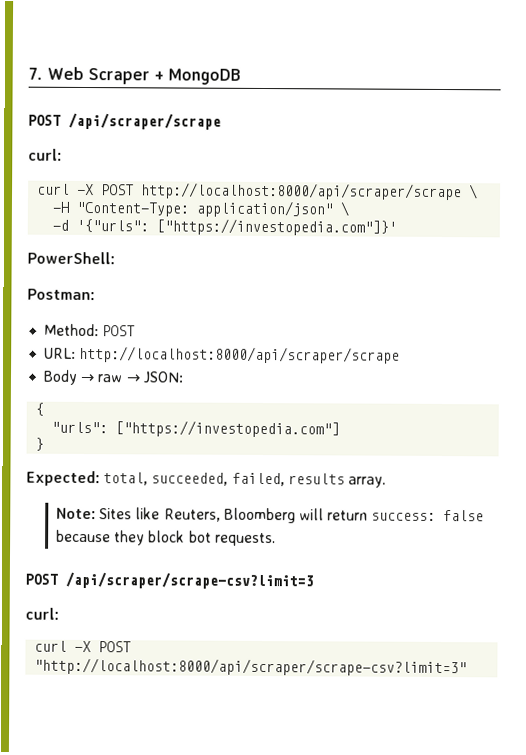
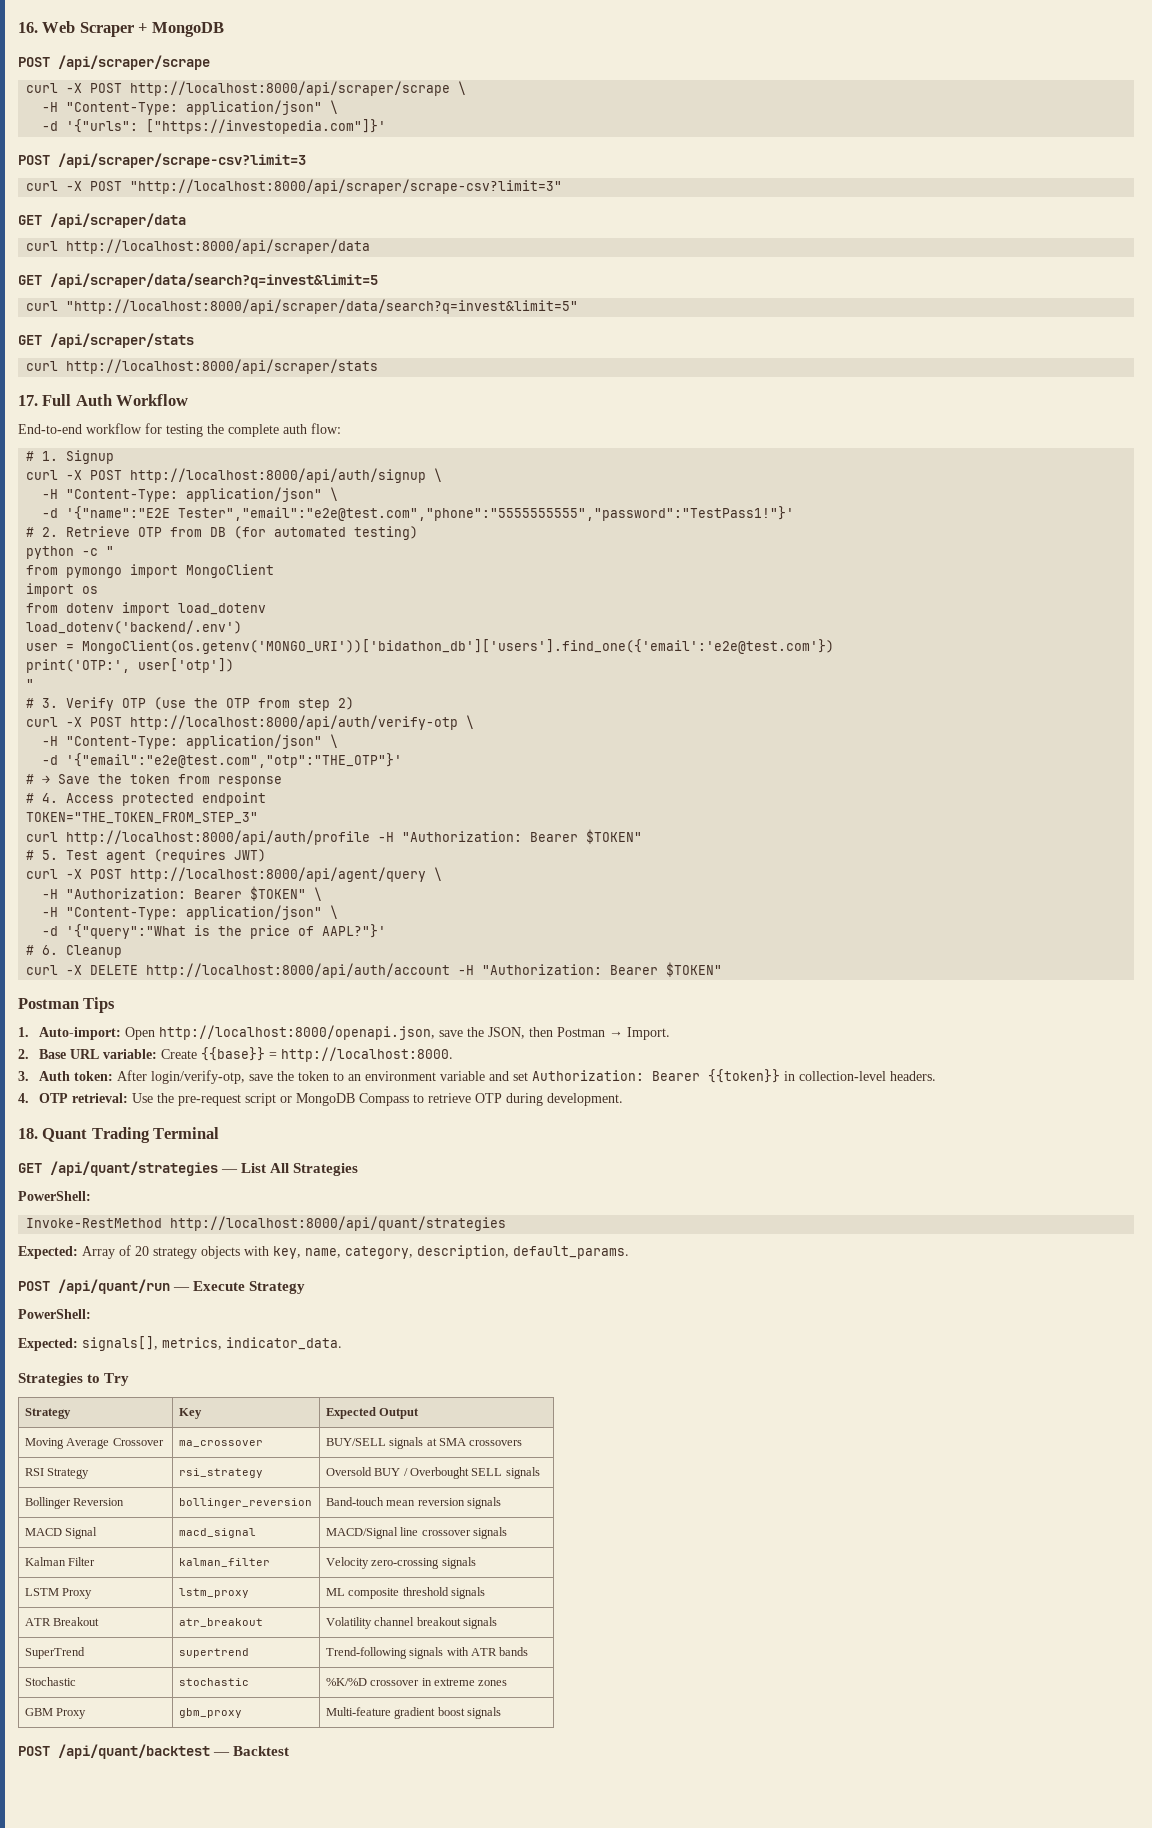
- 7. Web Scraper + MongoDB
+ 16. Web Scraper + MongoDB
  POST /api/scraper/scrape
- curl:
- PowerShell:
- Postman:
- Method: POST
- URL: http://localhost:8000/api/scraper/scrape
- Body → raw → JSON:
- {
- "urls": ["https://investopedia.com"]
- }
- Expected: total, succeeded, failed, results array.
- Note: Sites like Reuters, Bloomberg will return success: false because they block bot requests.
  POST /api/scraper/scrape-csv?limit=3
- curl:
+ GET /api/scraper/data
+ curl http://localhost:8000/api/scraper/data
+ GET /api/scraper/data/search?q=invest&limit=5
+ curl "http://localhost:8000/api/scraper/data/search?q=invest&limit=5"
+ GET /api/scraper/stats
+ curl http://localhost:8000/api/scraper/stats
+ 17. Full Auth Workflow
+ End-to-end workflow for testing the complete auth flow:
+ # 1. Signup
+ curl -X POST http://localhost:8000/api/auth/signup \
+ -H "Content-Type: application/json" \
+ -d '{"name":"E2E Tester","email":"e2e@test.com","phone":"5555555555","password":"TestPass1!"}'
+ # 2. Retrieve OTP from DB (for automated testing)
+ python -c "
+ from pymongo import MongoClient
+ import os
+ from dotenv import load_dotenv
+ load_dotenv('backend/.env')
+ user = MongoClient(os.getenv('MONGO_URI'))['bidathon_db']['users'].find_one({'email':'e2e@test.com'})
+ print('OTP:', user['otp'])
+ "
+ # 3. Verify OTP (use the OTP from step 2)
+ curl -X POST http://localhost:8000/api/auth/verify-otp \
+ -H "Content-Type: application/json" \
+ -d '{"email":"e2e@test.com","otp":"THE_OTP"}'
+ # → Save the token from response
+ # 4. Access protected endpoint
+ TOKEN="THE_TOKEN_FROM_STEP_3"
+ curl http://localhost:8000/api/auth/profile -H "Authorization: Bearer $TOKEN"
+ # 5. Test agent (requires JWT)
+ curl -X POST http://localhost:8000/api/agent/query \
+ -H "Authorization: Bearer $TOKEN" \
+ -H "Content-Type: application/json" \
+ -d '{"query":"What is the price of AAPL?"}'
+ # 6. Cleanup
+ curl -X DELETE http://localhost:8000/api/auth/account -H "Authorization: Bearer $TOKEN"
+ Postman Tips
+ 1. Auto-import: Open http://localhost:8000/openapi.json, save the JSON, then Postman → Import.
+ 2. Base URL variable: Create {{base}} = http://localhost:8000.
+ 3. Auth token: After login/verify-otp, save the token to an environment variable and set Authorization: Bearer {{token}} in collection-level headers.
+ 4. OTP retrieval: Use the pre-request script or MongoDB Compass to retrieve OTP during development.
+ 18. Quant Trading Terminal
+ GET /api/quant/strategies — List All Strategies
+ PowerShell:
+ Invoke-RestMethod http://localhost:8000/api/quant/strategies
+ Expected: Array of 20 strategy objects with key, name, category, description, default_params.
+ POST /api/quant/run — Execute Strategy
+ PowerShell:
+ Expected: signals[], metrics, indicator_data.
+ Strategies to Try
+ Strategy | Key | Expected Output
+ Moving Average Crossover | ma_crossover | BUY/SELL signals at SMA crossovers
+ RSI Strategy | rsi_strategy | Oversold BUY / Overbought SELL signals
+ Bollinger Reversion | bollinger_reversion | Band-touch mean reversion signals
+ MACD Signal | macd_signal | MACD/Signal line crossover signals
+ Kalman Filter | kalman_filter | Velocity zero-crossing signals
+ LSTM Proxy | lstm_proxy | ML composite threshold signals
+ ATR Breakout | atr_breakout | Volatility channel breakout signals
+ SuperTrend | supertrend | Trend-following signals with ATR bands
+ Stochastic | stochastic | %K/%D crossover in extreme zones
+ GBM Proxy | gbm_proxy | Multi-feature gradient boost signals
+ POST /api/quant/backtest — Backtest

